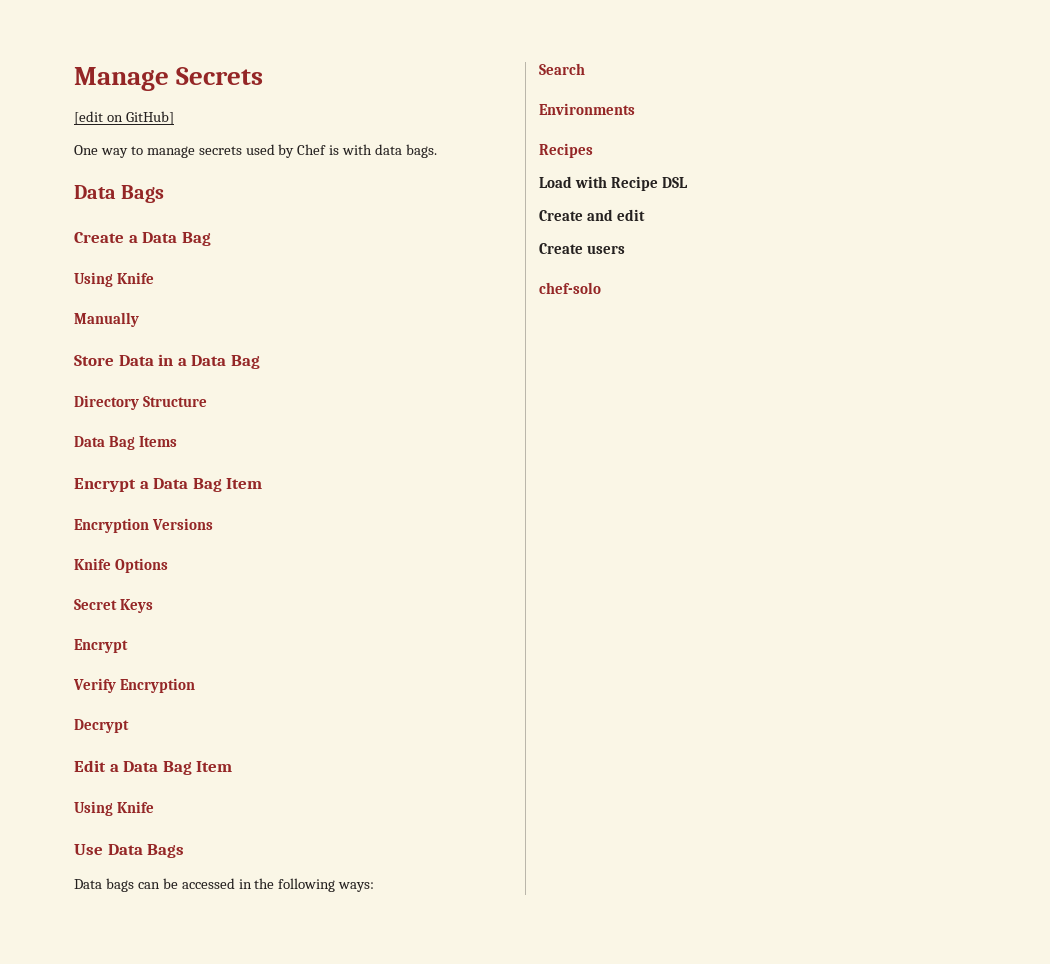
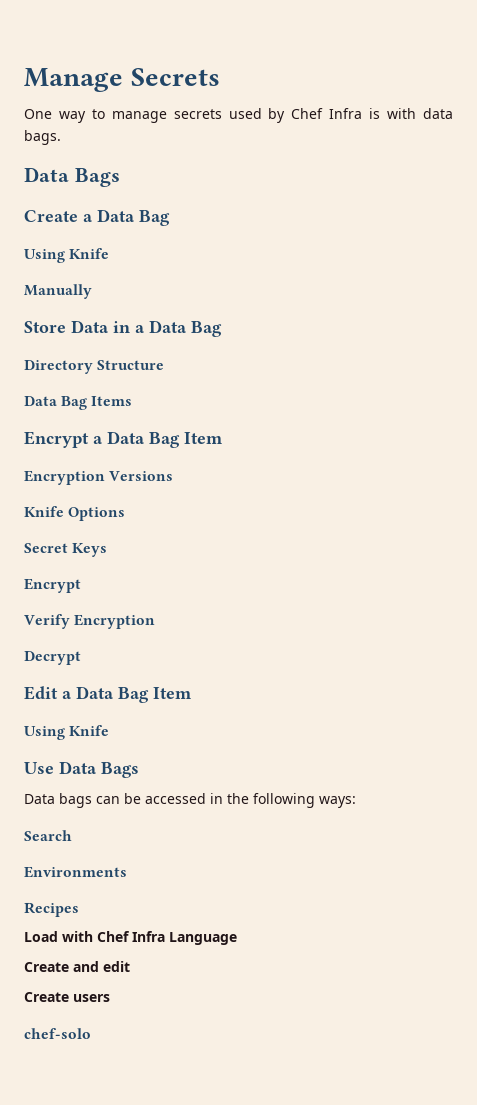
- [edit on GitHub]
- One way to manage secrets used by Chef is with data bags.
+ One way to manage secrets used by Chef Infra is with data bags.
- Load with Recipe DSL
+ Load with Chef Infra Language

